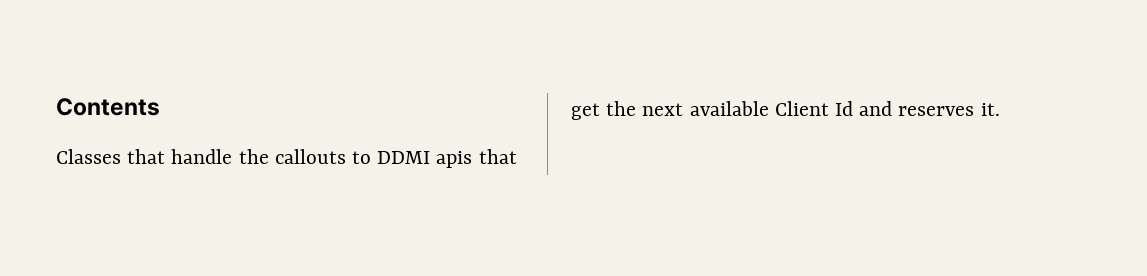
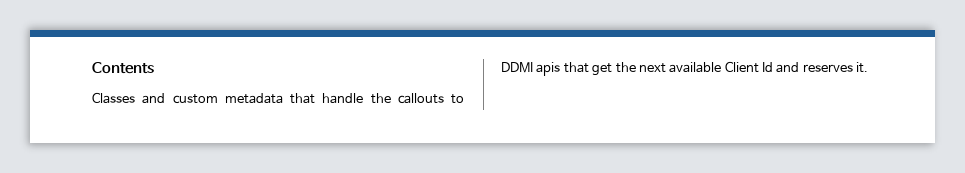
- Classes that handle the callouts to DDMI apis that get the next available Client Id and reserves it.
+ Classes and custom metadata that handle the callouts to DDMI apis that get the next available Client Id and reserves it.

